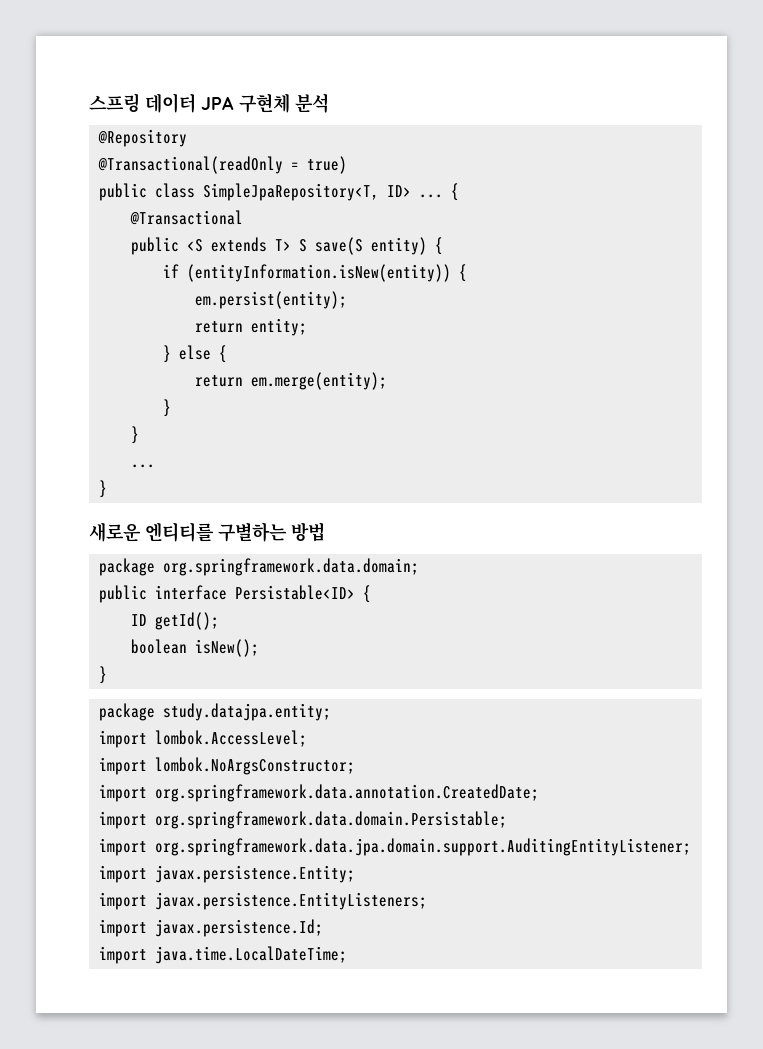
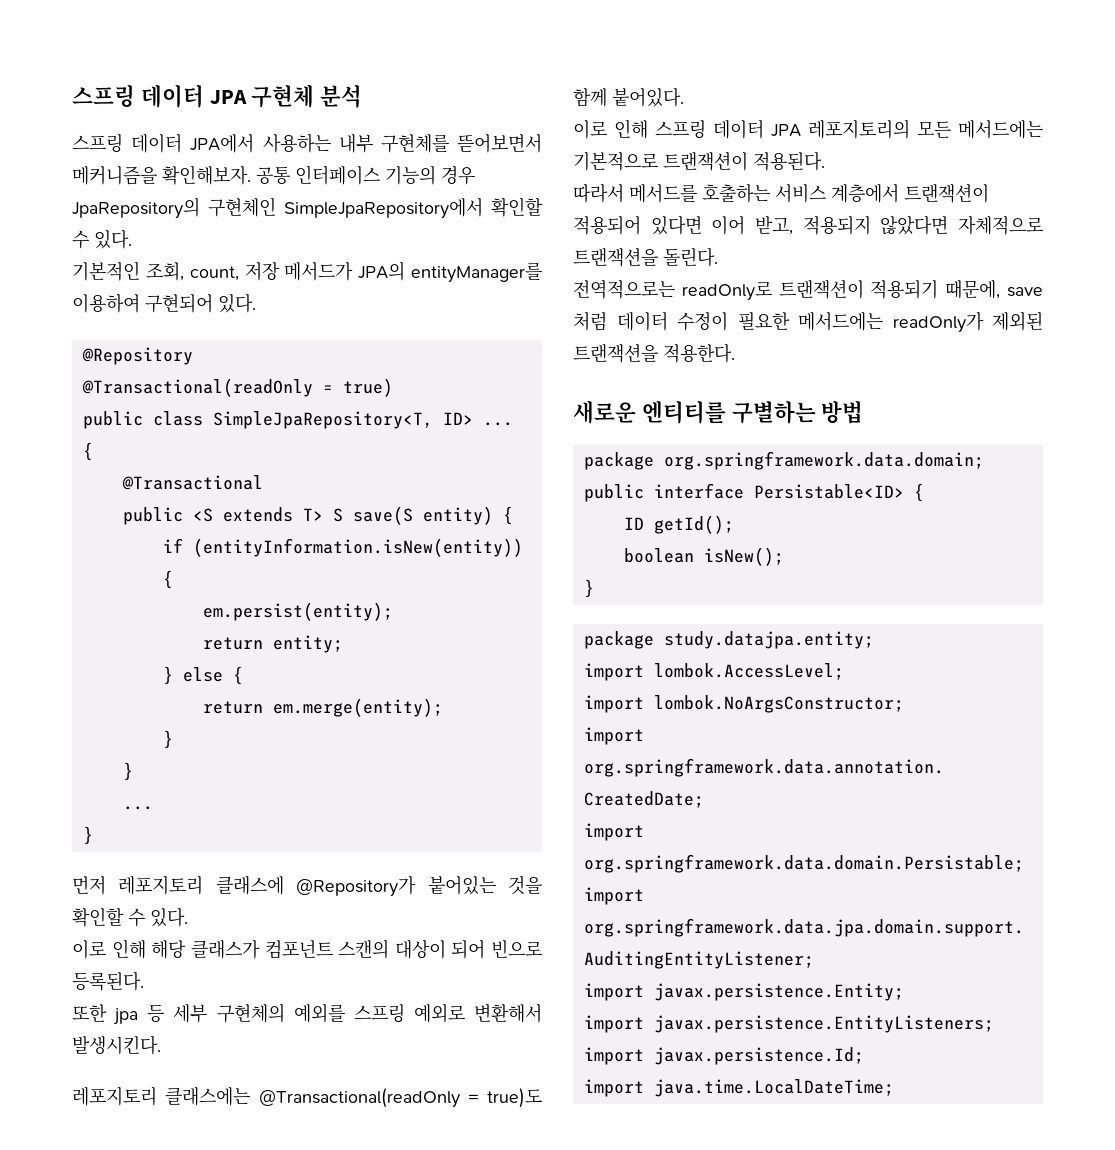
+ 스프링 데이터 JPA에서 사용하는 내부 구현체를 뜯어보면서 메커니즘을 확인해보자. 공통 인터페이스 기능의 경우 JpaRepository의 구현체인 SimpleJpaRepository에서 확인할 수 있다.
+ 기본적인 조회, count, 저장 메서드가 JPA의 entityManager를 이용하여 구현되어 있다.
+ 먼저 레포지토리 클래스에 @Repository가 붙어있는 것을 확인할 수 있다.
+ 이로 인해 해당 클래스가 컴포넌트 스캔의 대상이 되어 빈으로 등록된다.
+ 또한 jpa 등 세부 구현체의 예외를 스프링 예외로 변환해서 발생시킨다.
+ 레포지토리 클래스에는 @Transactional(readOnly = true)도 함께 붙어있다.
+ 이로 인해 스프링 데이터 JPA 레포지토리의 모든 메서드에는 기본적으로 트랜잭션이 적용된다.
+ 따라서 메서드를 호출하는 서비스 계층에서 트랜잭션이 적용되어 있다면 이어 받고, 적용되지 않았다면 자체적으로 트랜잭션을 돌린다.
+ 전역적으로는 readOnly로 트랜잭션이 적용되기 때문에, save 처럼 데이터 수정이 필요한 메서드에는 readOnly가 제외된 트랜잭션을 적용한다.

